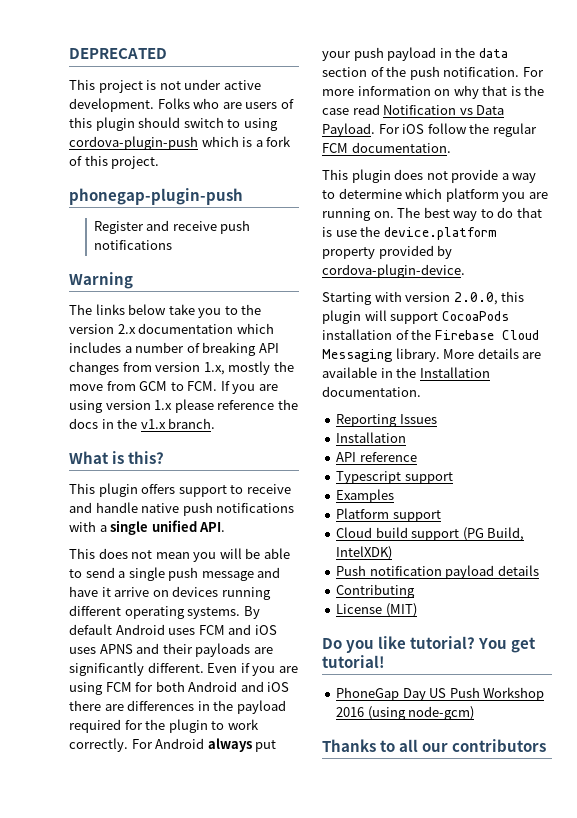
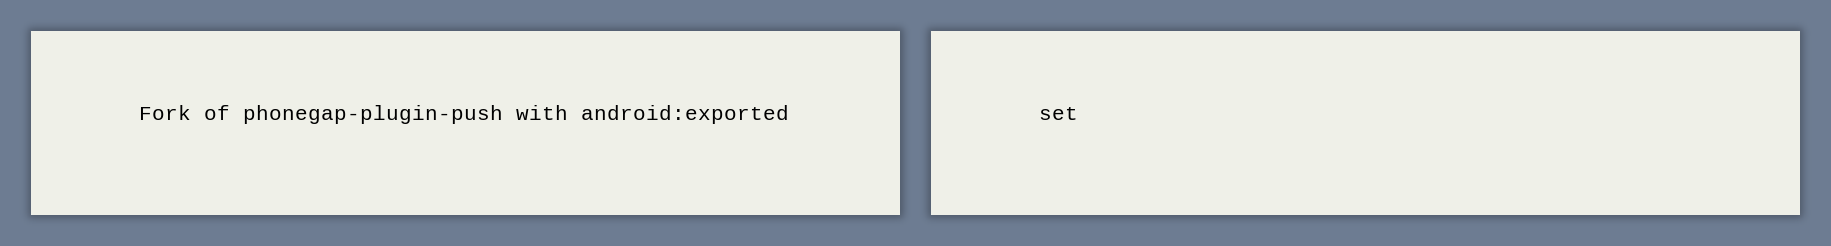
- DEPRECATED
- This project is not under active development. Folks who are users of this plugin should switch to using cordova-plugin-push which is a fork of this project.
- phonegap-plugin-push
- Register and receive push notifications
- Warning
- The links below take you to the version 2.x documentation which includes a number of breaking API changes from version 1.x, mostly the move from GCM to FCM. If you are using version 1.x please reference the docs in the v1.x branch.
- What is this?
- This plugin offers support to receive and handle native push notifications with a single unified API.
- This does not mean you will be able to send a single push message and have it arrive on devices running different operating systems. By default Android uses FCM and iOS uses APNS and their payloads are significantly different. Even if you are using FCM for both Android and iOS there are differences in the payload required for the plugin to work correctly. For Android always put your push payload in the data section of the push notification. For more information on why that is the case read Notification vs Data Payload. For iOS follow the regular FCM documentation.
- This plugin does not provide a way to determine which platform you are running on. The best way to do that is use the device.platform property provided by cordova-plugin-device.
- Starting with version 2.0.0, this plugin will support CocoaPods installation of the Firebase Cloud Messaging library. More details are available in the Installation documentation.
- Reporting Issues
- Installation
- API reference
- Typescript support
- Examples
- Platform support
- Cloud build support (PG Build, IntelXDK)
- Push notification payload details
- Contributing
- License (MIT)
- Do you like tutorial? You get tutorial!
- PhoneGap Day US Push Workshop 2016 (using node-gcm)
- Thanks to all our contributors
+ Fork of phonegap-plugin-push with android:exported set

